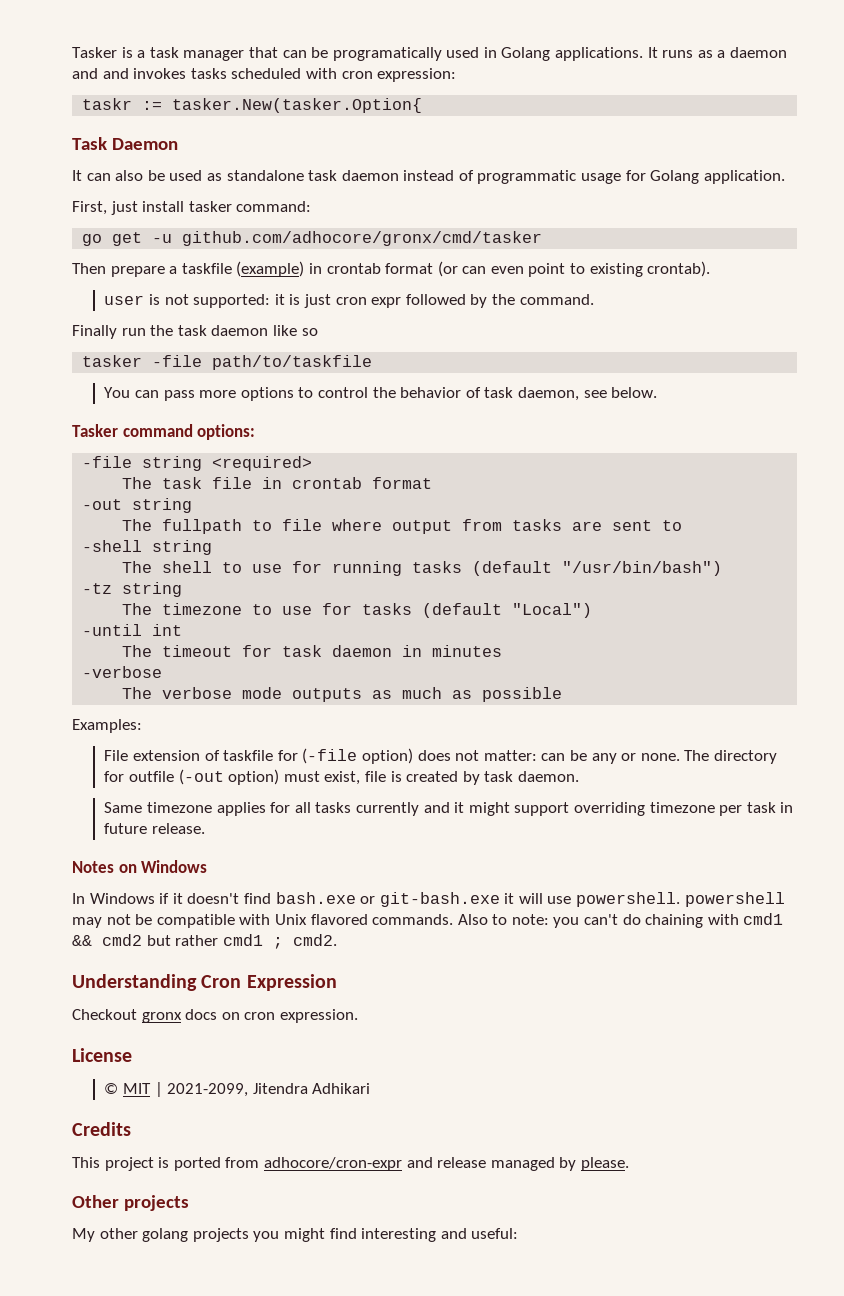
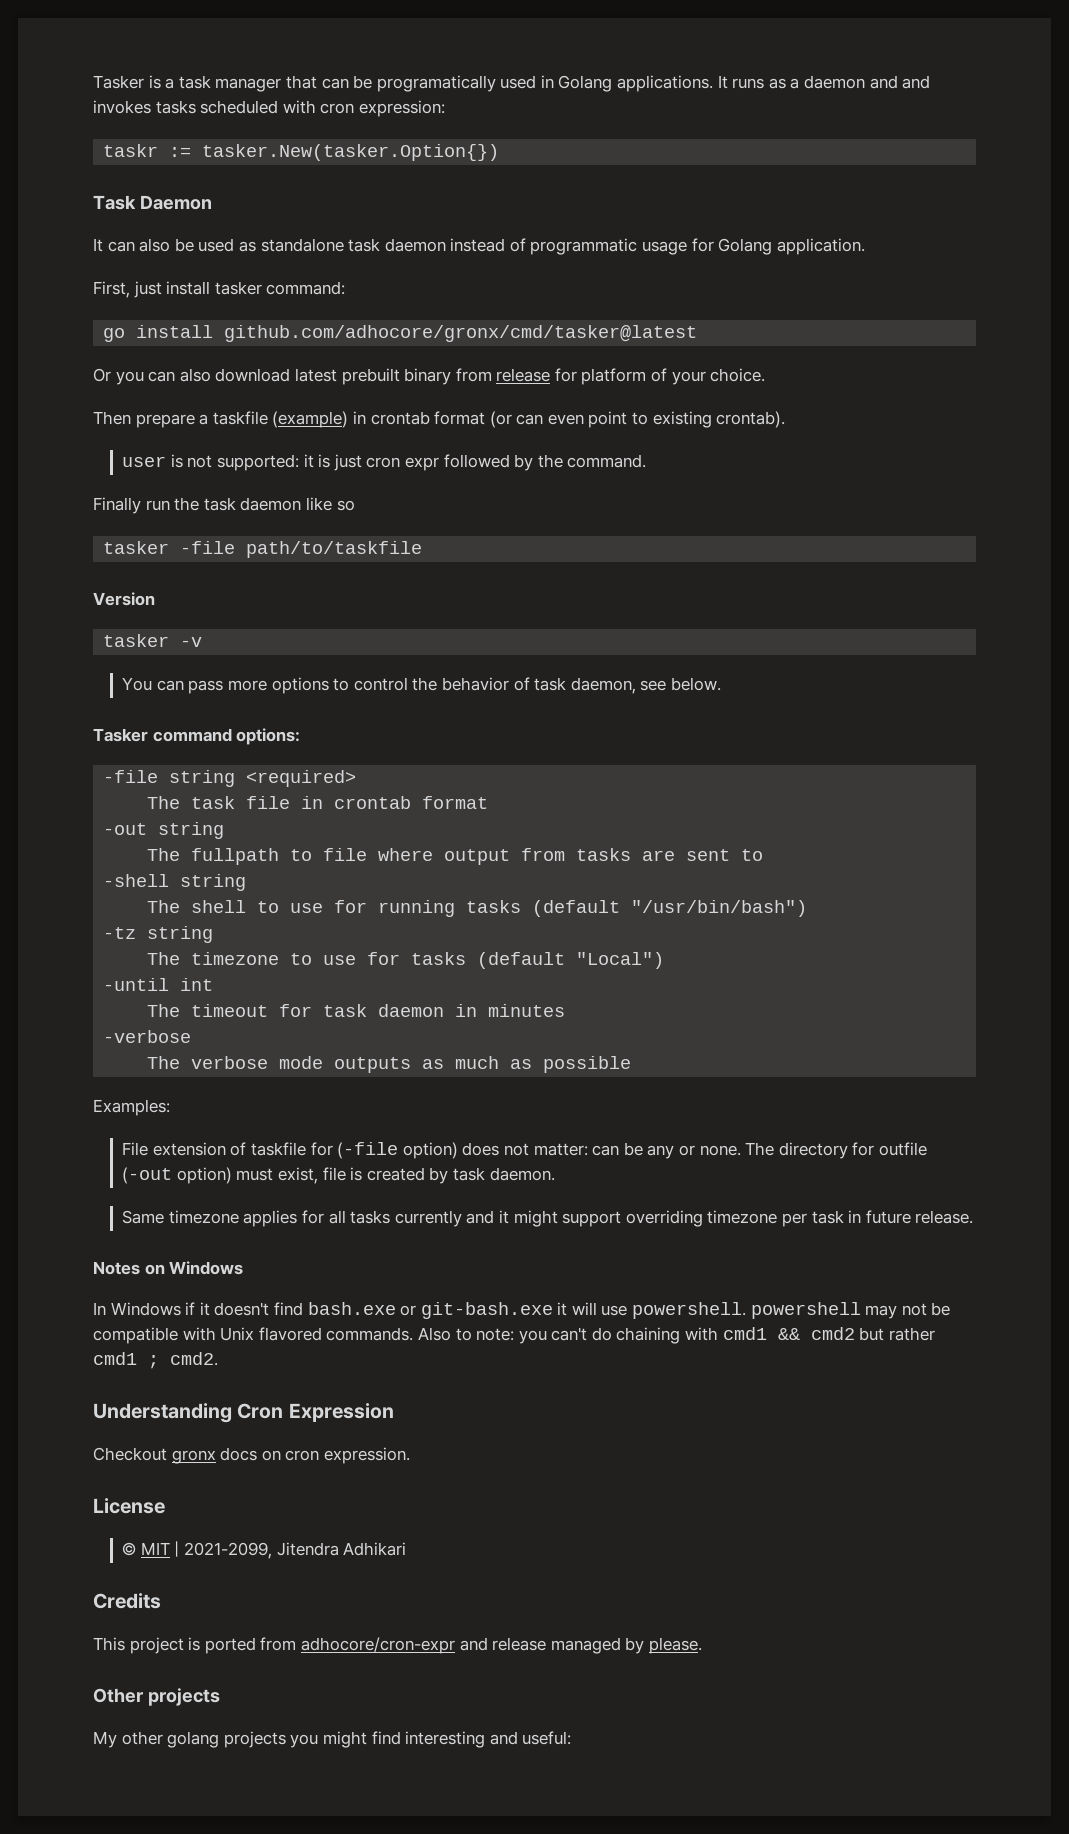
- taskr := tasker.New(tasker.Option{
+ taskr := tasker.New(tasker.Option{})
- go get -u github.com/adhocore/gronx/cmd/tasker
+ go install github.com/adhocore/gronx/cmd/tasker@latest
+ Or you can also download latest prebuilt binary from release for platform of your choice.
+ Version
+ tasker -v

